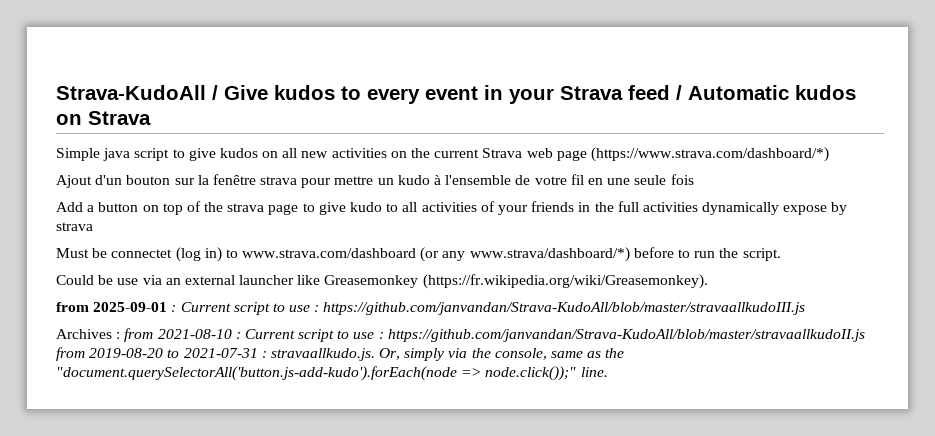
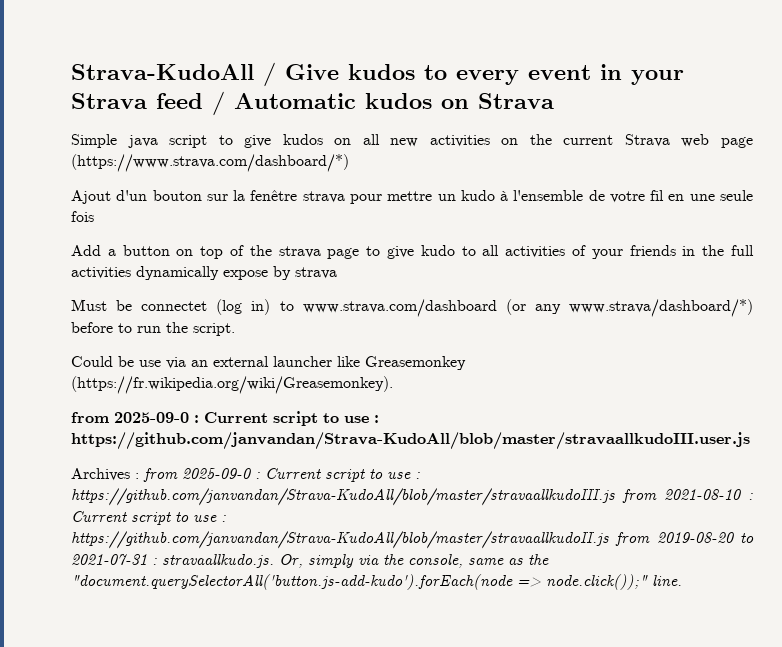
- from 2025-09-01 : Current script to use : https://github.com/janvandan/Strava-KudoAll/blob/master/stravaallkudoIII.js
- Archives : from 2021-08-10 : Current script to use : https://github.com/janvandan/Strava-KudoAll/blob/master/stravaallkudoII.js from 2019-08-20 to 2021-07-31 : stravaallkudo.js. Or, simply via the console, same as the "document.querySelectorAll('button.js-add-kudo').forEach(node => node.click());" line.
+ from 2025-09-0 : Current script to use : https://github.com/janvandan/Strava-KudoAll/blob/master/stravaallkudoIII.user.js
+ Archives : from 2025-09-0 : Current script to use : https://github.com/janvandan/Strava-KudoAll/blob/master/stravaallkudoIII.js from 2021-08-10 : Current script to use : https://github.com/janvandan/Strava-KudoAll/blob/master/stravaallkudoII.js from 2019-08-20 to 2021-07-31 : stravaallkudo.js. Or, simply via the console, same as the "document.querySelectorAll('button.js-add-kudo').forEach(node => node.click());" line.

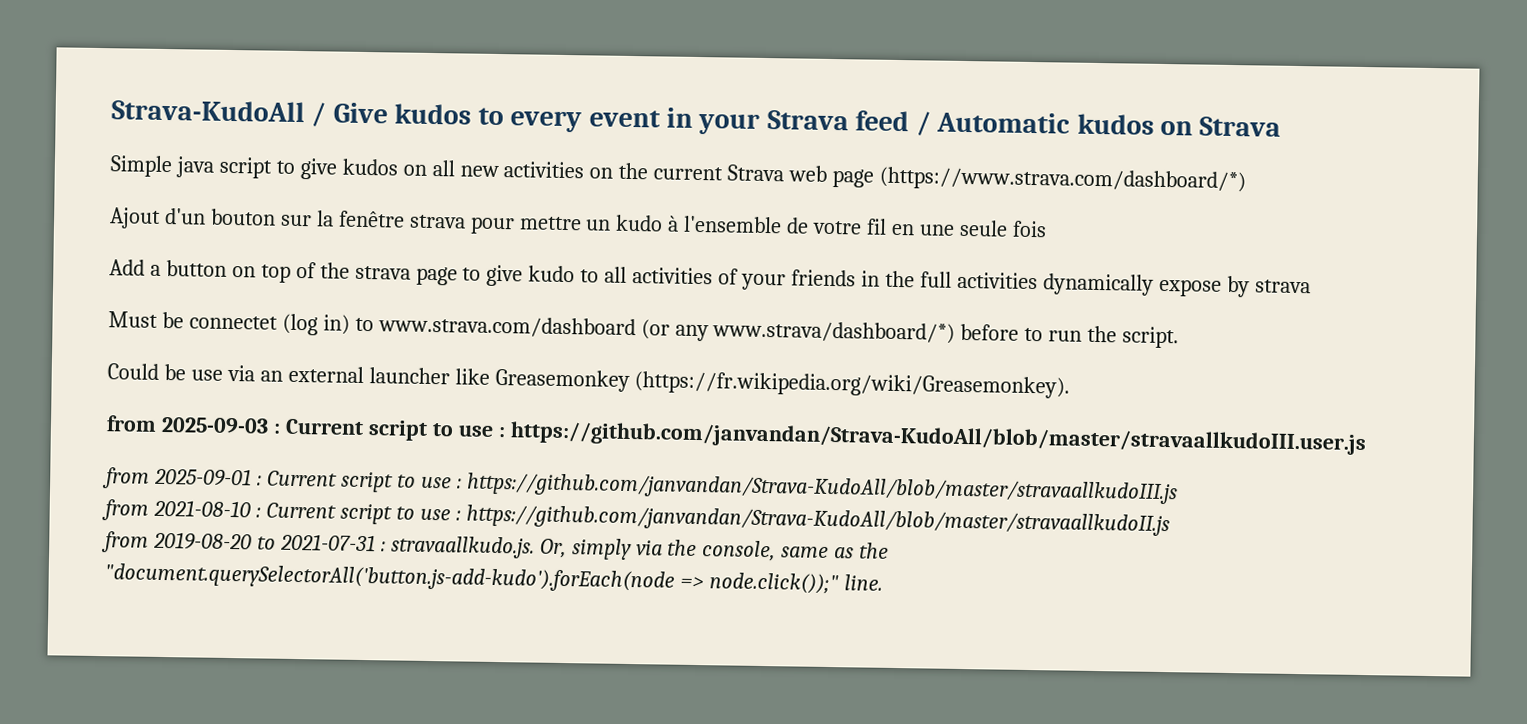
- from 2025-09-0 : Current script to use : https://github.com/janvandan/Strava-KudoAll/blob/master/stravaallkudoIII.user.js
+ from 2025-09-03 : Current script to use : https://github.com/janvandan/Strava-KudoAll/blob/master/stravaallkudoIII.user.js
- Archives : from 2025-09-0 : Current script to use : https://github.com/janvandan/Strava-KudoAll/blob/master/stravaallkudoIII.js from 2021-08-10 : Current script to use : https://github.com/janvandan/Strava-KudoAll/blob/master/stravaallkudoII.js from 2019-08-20 to 2021-07-31 : stravaallkudo.js. Or, simply via the console, same as the "document.querySelectorAll('button.js-add-kudo').forEach(node => node.click());" line.
+ from 2025-09-01 : Current script to use : https://github.com/janvandan/Strava-KudoAll/blob/master/stravaallkudoIII.js
+ from 2021-08-10 : Current script to use : https://github.com/janvandan/Strava-KudoAll/blob/master/stravaallkudoII.js
+ from 2019-08-20 to 2021-07-31 : stravaallkudo.js. Or, simply via the console, same as the "document.querySelectorAll('button.js-add-kudo').forEach(node => node.click());" line.

